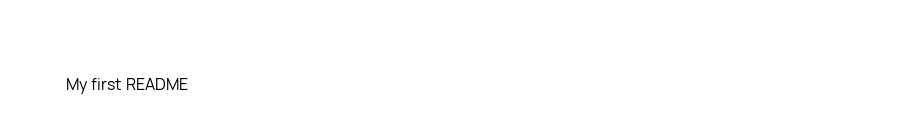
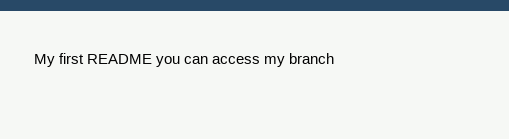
- My first README
+ My first README you can access my branch

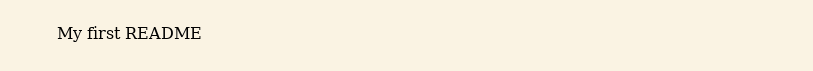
- My first README you can access my branch
+ My first README

